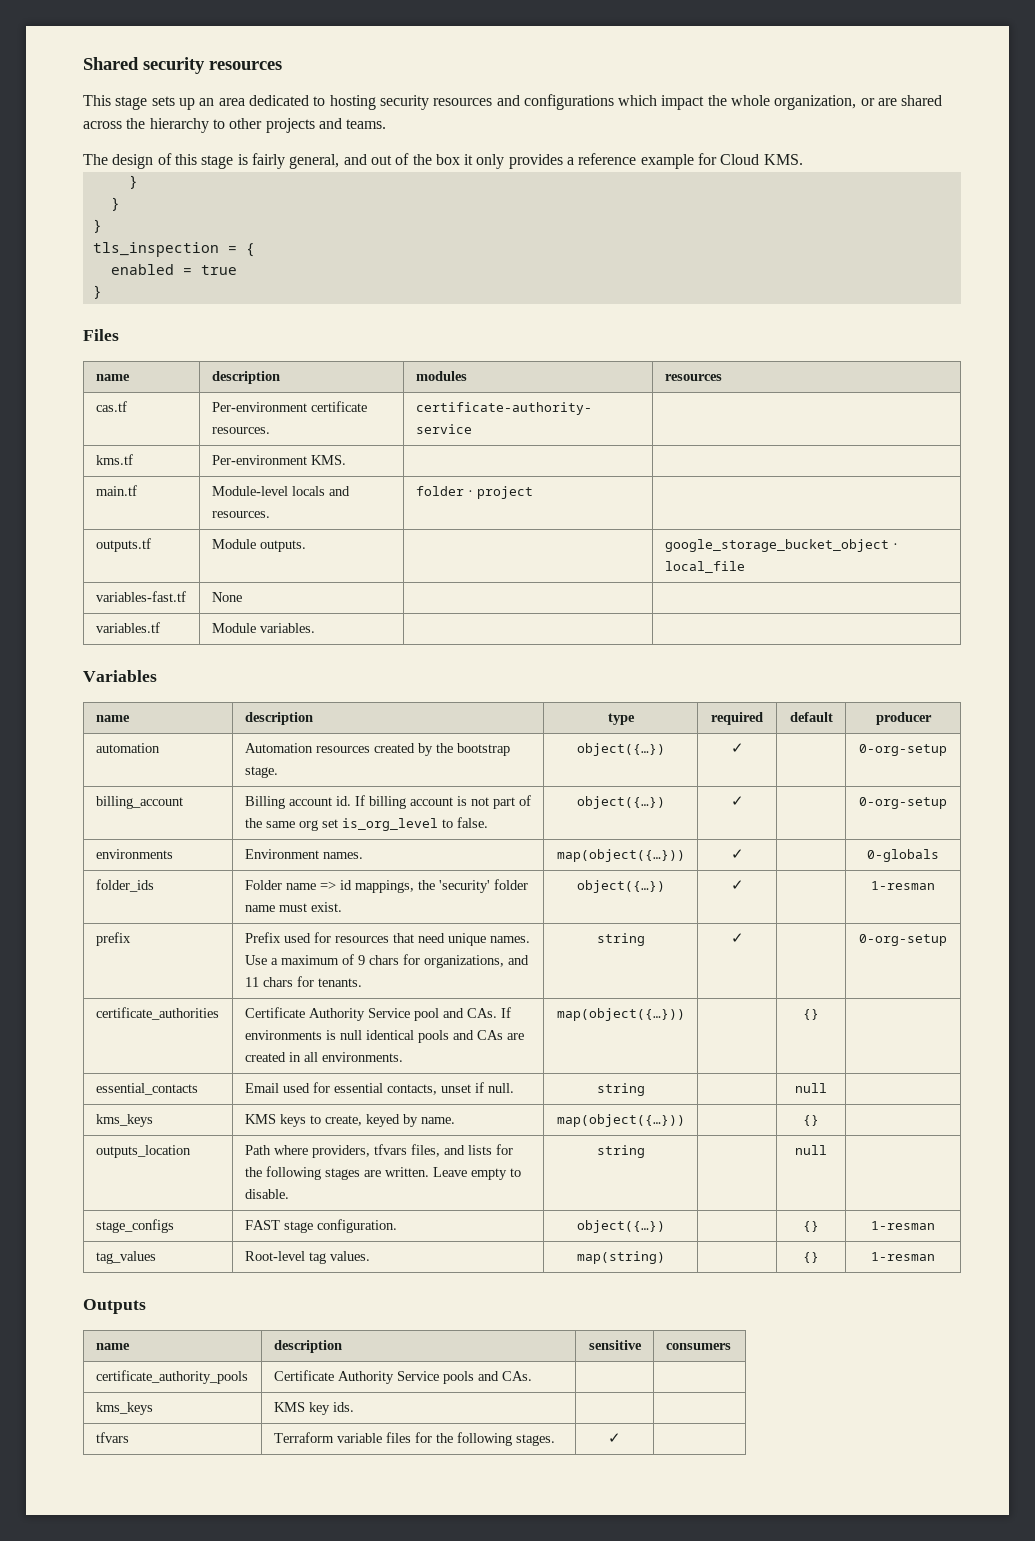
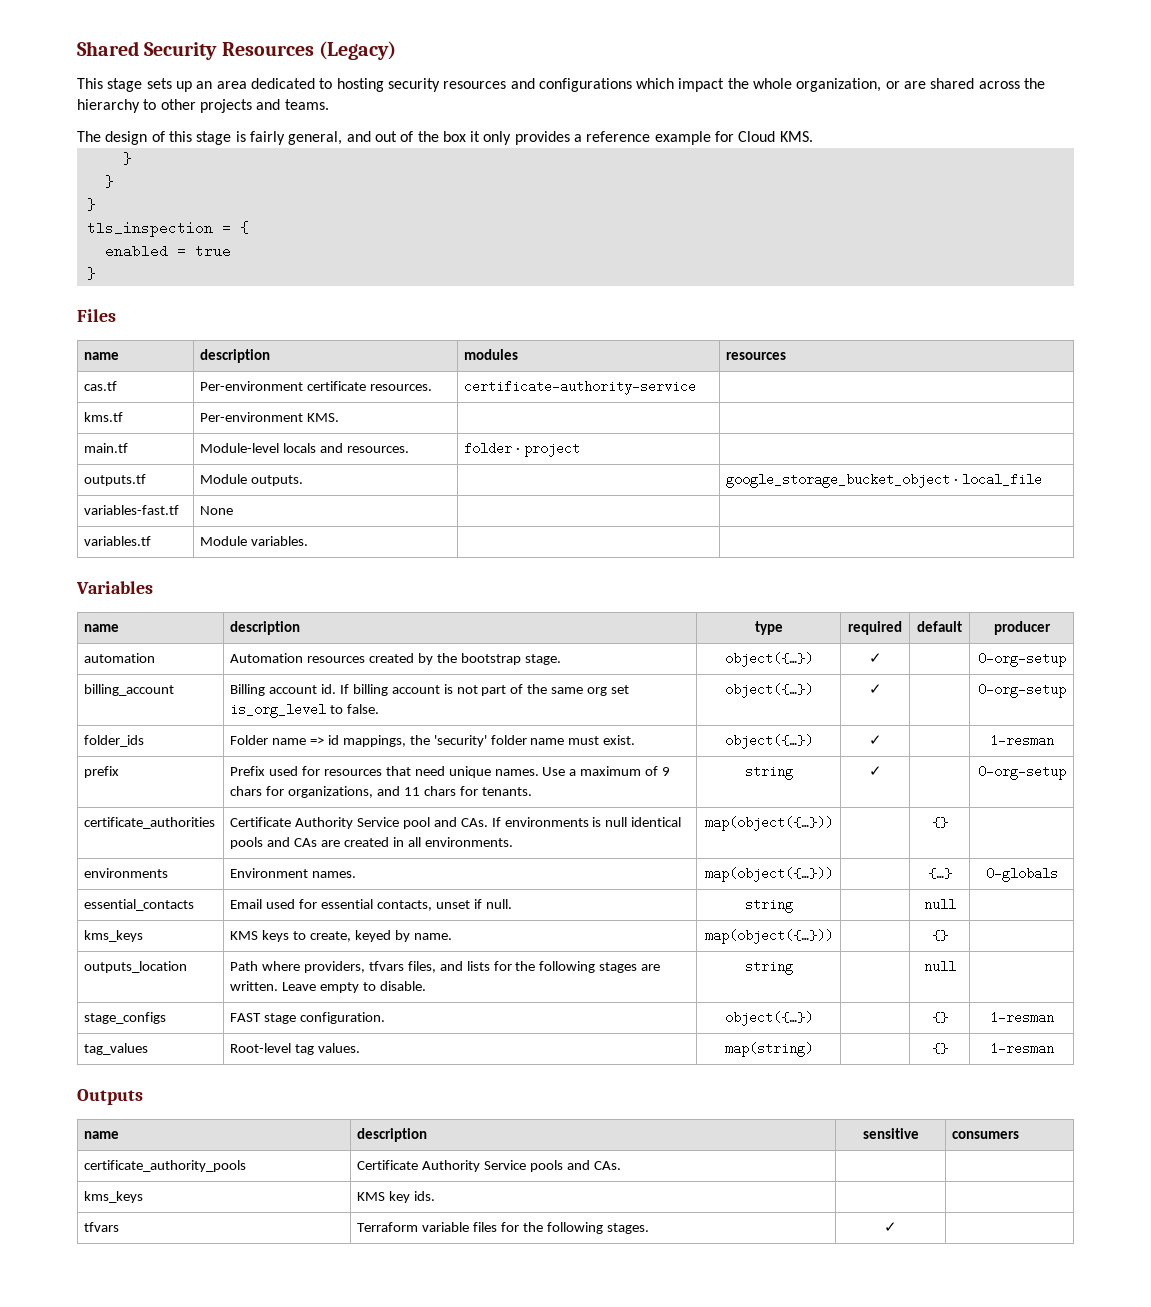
- Shared security resources
+ Shared Security Resources (Legacy)
- environments | Environment names. | map(object({…})) | ✓ | | 0-globals
+ environments | Environment names. | map(object({…})) | | {…} | 0-globals

